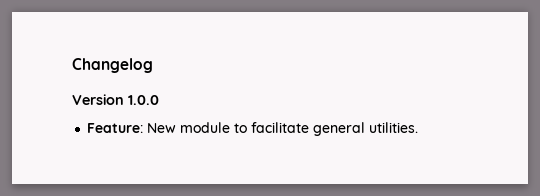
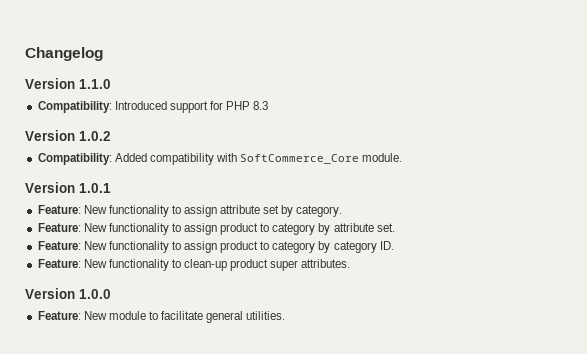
+ Version 1.1.0
+ Compatibility: Introduced support for PHP 8.3
+ Version 1.0.2
+ Compatibility: Added compatibility with SoftCommerce_Core module.
+ Version 1.0.1
+ Feature: New functionality to assign attribute set by category.
+ Feature: New functionality to assign product to category by attribute set.
+ Feature: New functionality to assign product to category by category ID.
+ Feature: New functionality to clean-up product super attributes.

